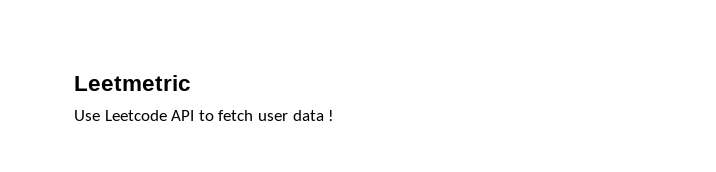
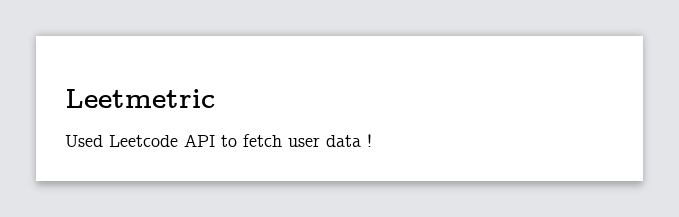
- Use Leetcode API to fetch user data !
+ Used Leetcode API to fetch user data !

